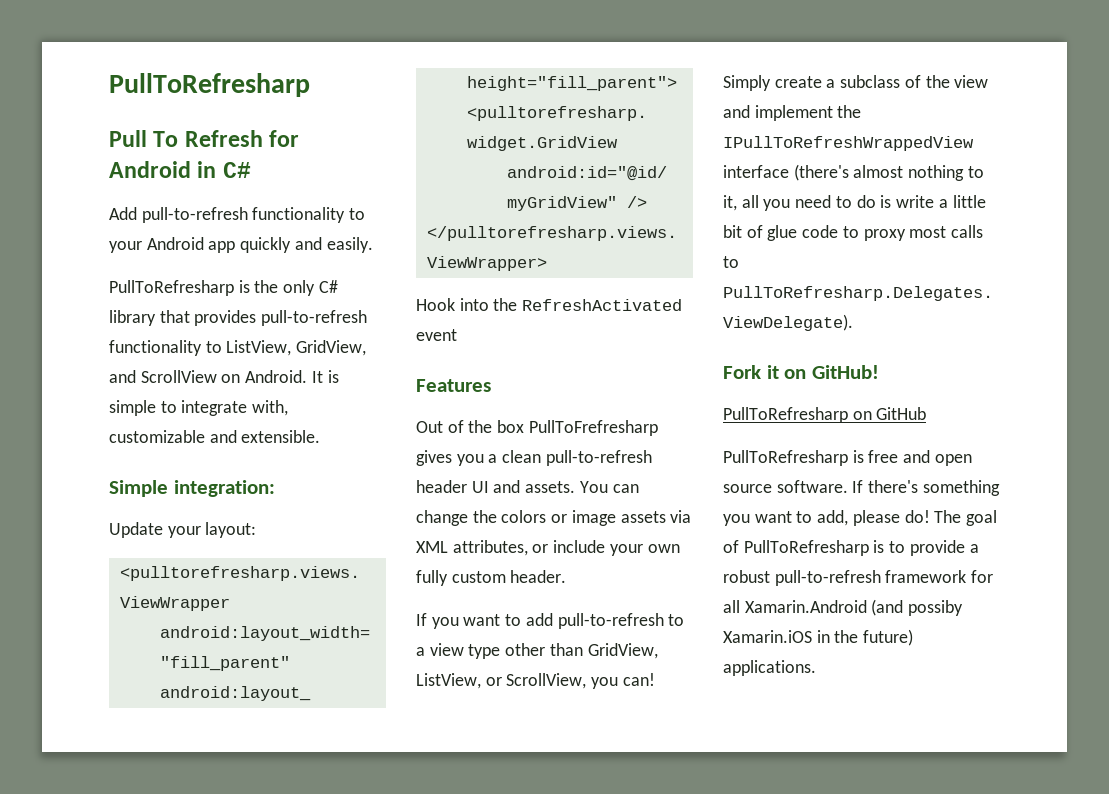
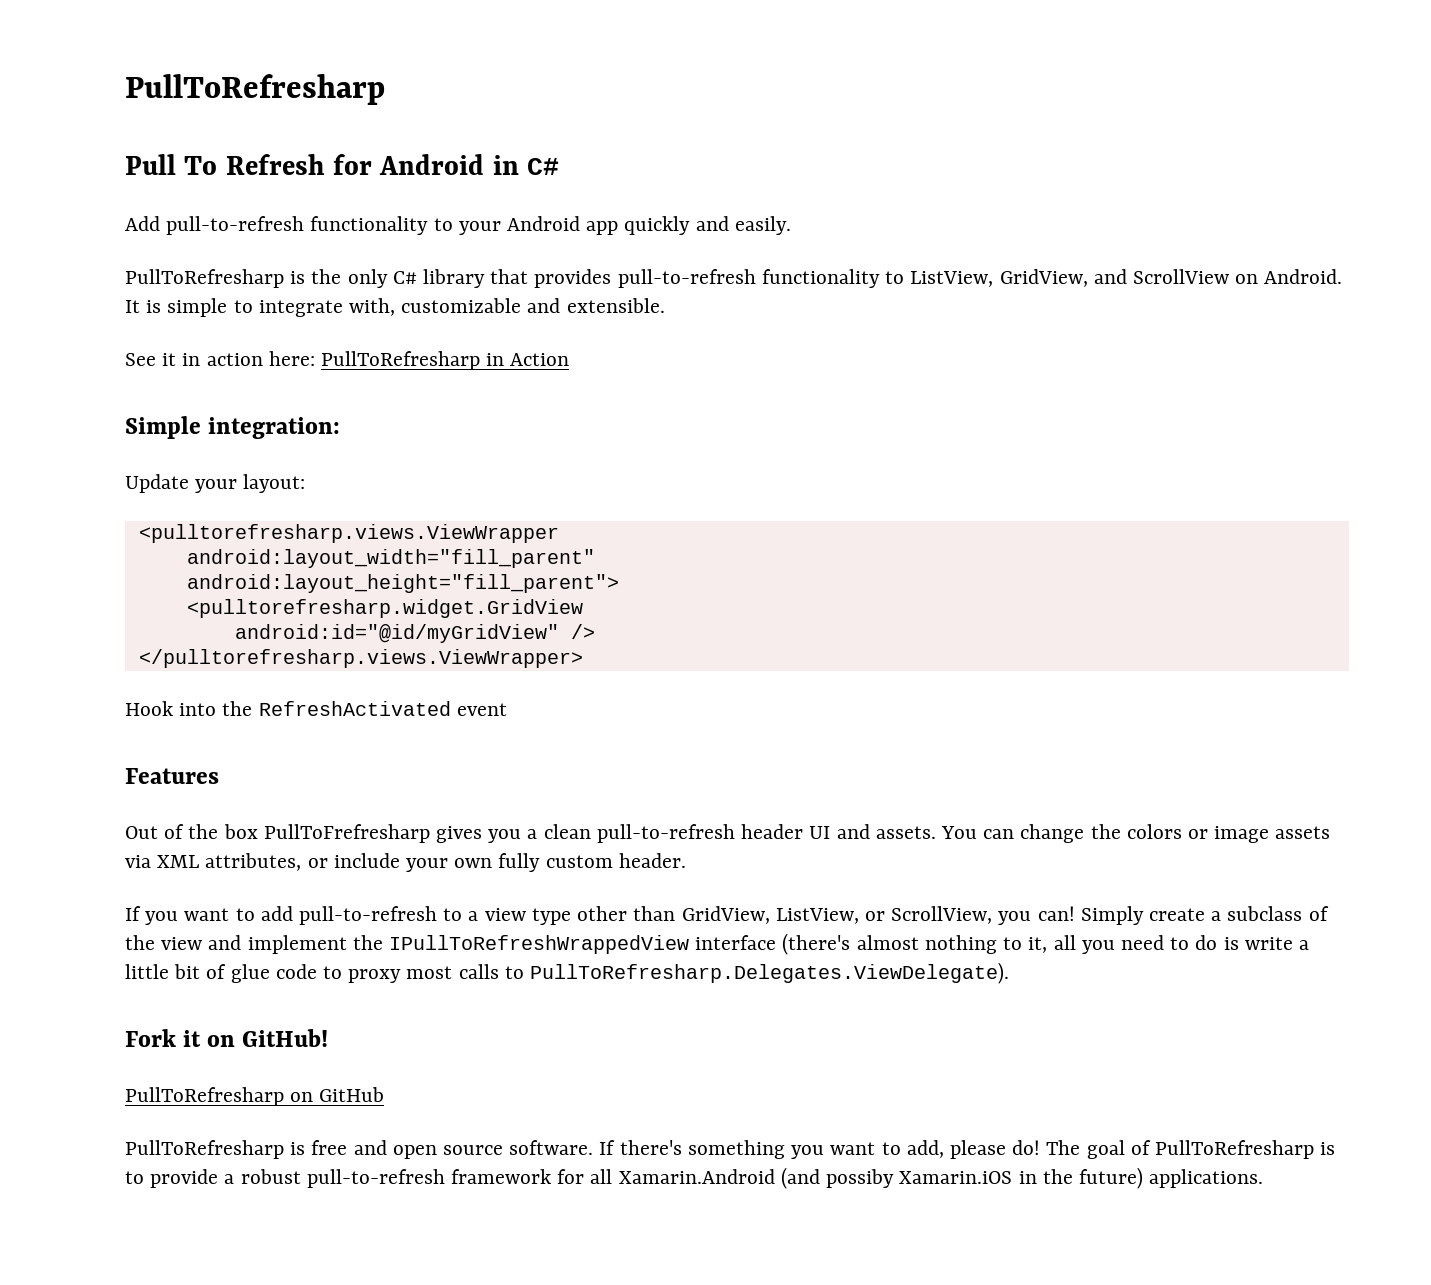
+ See it in action here: PullToRefresharp in Action

